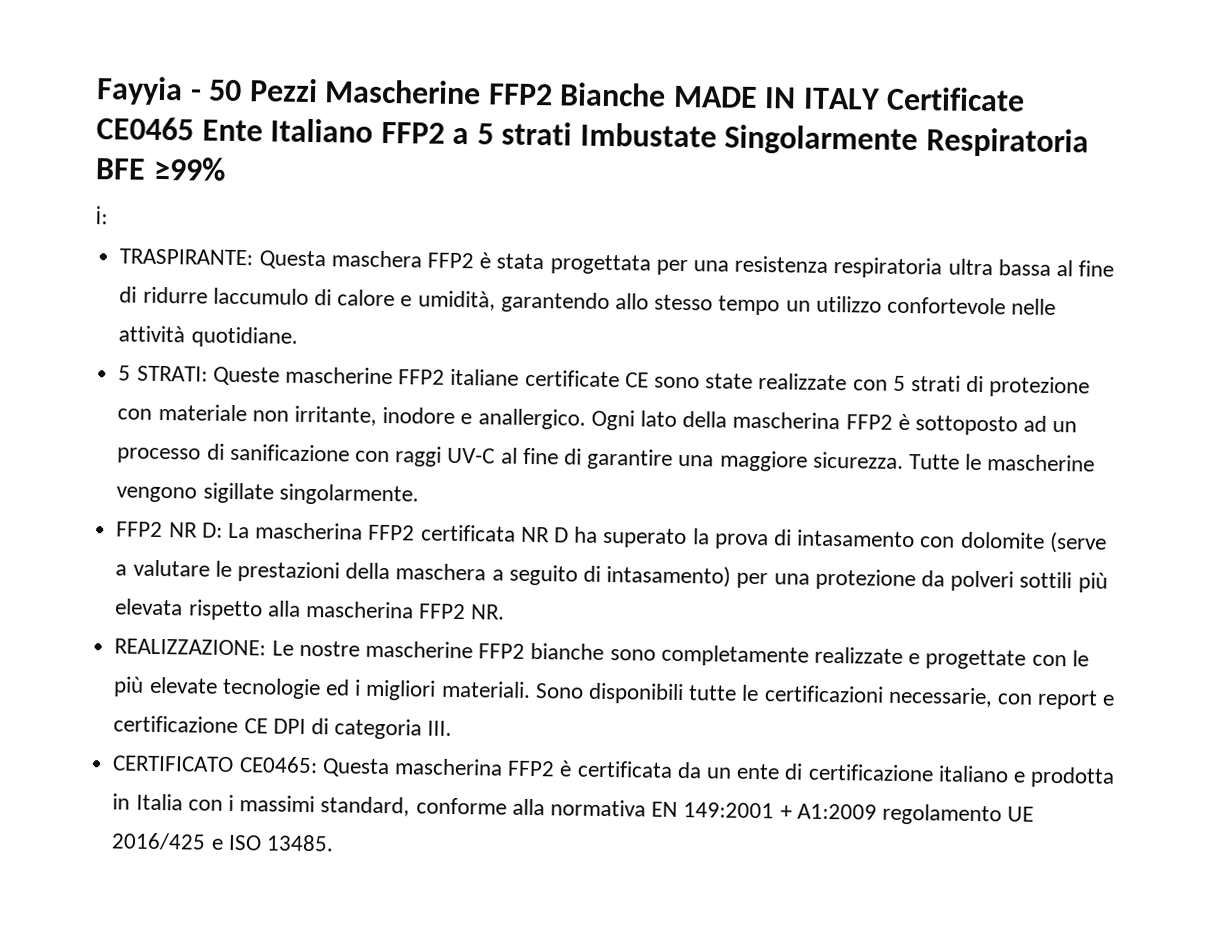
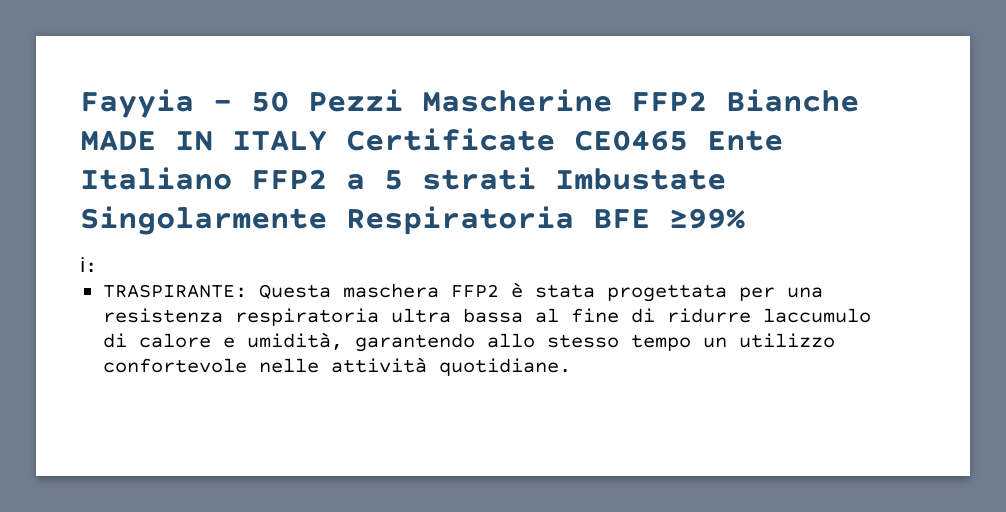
- 5 STRATI: Queste mascherine FFP2 italiane certificate CE sono state realizzate con 5 strati di protezione con materiale non irritante, inodore e anallergico. Ogni lato della mascherina FFP2 è sottoposto ad un processo di sanificazione con raggi UV-C al fine di garantire una maggiore sicurezza. Tutte le mascherine vengono sigillate singolarmente.
- FFP2 NR D: La mascherina FFP2 certificata NR D ha superato la prova di intasamento con dolomite (serve a valutare le prestazioni della maschera a seguito di intasamento) per una protezione da polveri sottili più elevata rispetto alla mascherina FFP2 NR.
- REALIZZAZIONE: Le nostre mascherine FFP2 bianche sono completamente realizzate e progettate con le più elevate tecnologie ed i migliori materiali. Sono disponibili tutte le certificazioni necessarie, con report e certificazione CE DPI di categoria III.
- CERTIFICATO CE0465: Questa mascherina FFP2 è certificata da un ente di certificazione italiano e prodotta in Italia con i massimi standard, conforme alla normativa EN 149:2001 + A1:2009 regolamento UE 2016/425 e ISO 13485.

